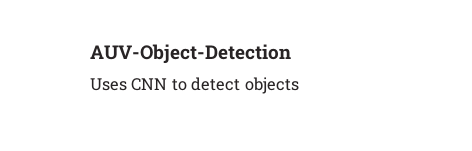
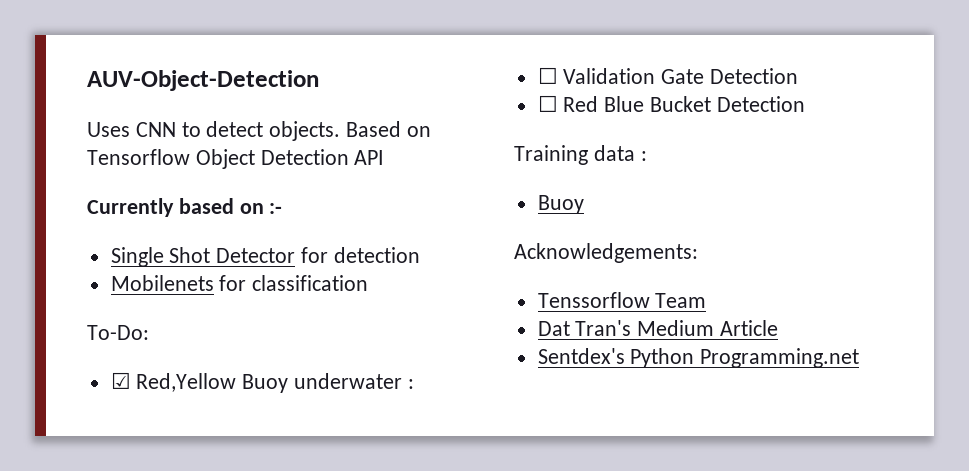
- Uses CNN to detect objects
+ Uses CNN to detect objects. Based on Tensorflow Object Detection API
+ Currently based on :-
+ Single Shot Detector for detection
+ Mobilenets for classification
+ To-Do:
+ ☑ Red,Yellow Buoy underwater :
+ ☐ Validation Gate Detection
+ ☐ Red Blue Bucket Detection
+ Training data :
+ Buoy
+ Acknowledgements:
+ Tenssorflow Team
+ Dat Tran's Medium Article
+ Sentdex's Python Programming.net

